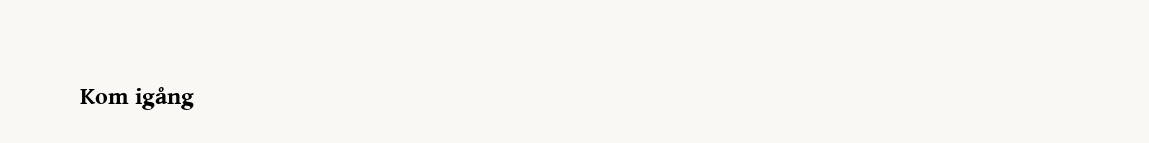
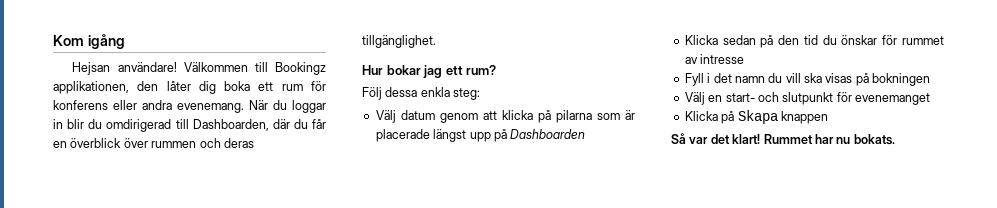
+ Hejsan användare! Välkommen till Bookingz applikationen, den låter dig boka ett rum för konferens eller andra evenemang. När du loggar in blir du omdirigerad till Dashboarden, där du får en överblick över rummen och deras tillgänglighet.
+ Hur bokar jag ett rum?
+ Följ dessa enkla steg:
+ Välj datum genom att klicka på pilarna som är placerade längst upp på Dashboarden
+ Klicka sedan på den tid du önskar för rummet av intresse
+ Fyll i det namn du vill ska visas på bokningen
+ Välj en start- och slutpunkt för evenemanget
+ Klicka på Skapa knappen
+ Så var det klart! Rummet har nu bokats.

